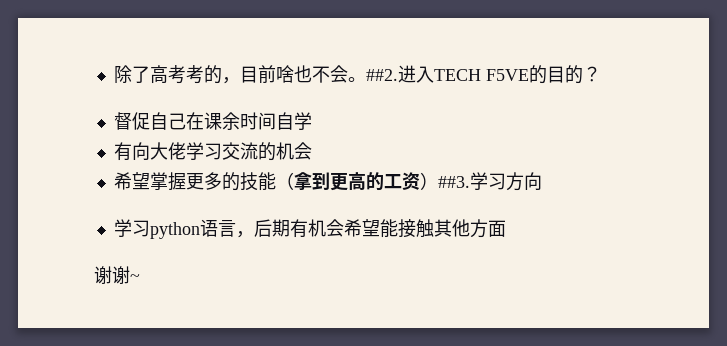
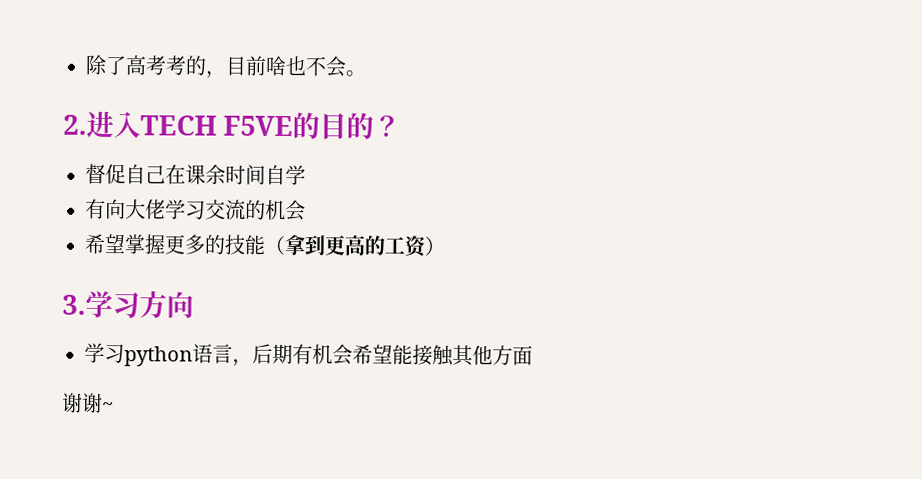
- 除了高考考的，目前啥也不会。##2.进入TECH F5VE的目的？
+ 除了高考考的，目前啥也不会。
+ 2.进入TECH F5VE的目的？
- 希望掌握更多的技能（拿到更高的工资）##3.学习方向
+ 希望掌握更多的技能（拿到更高的工资）
+ 3.学习方向

